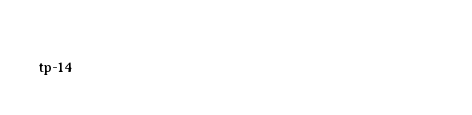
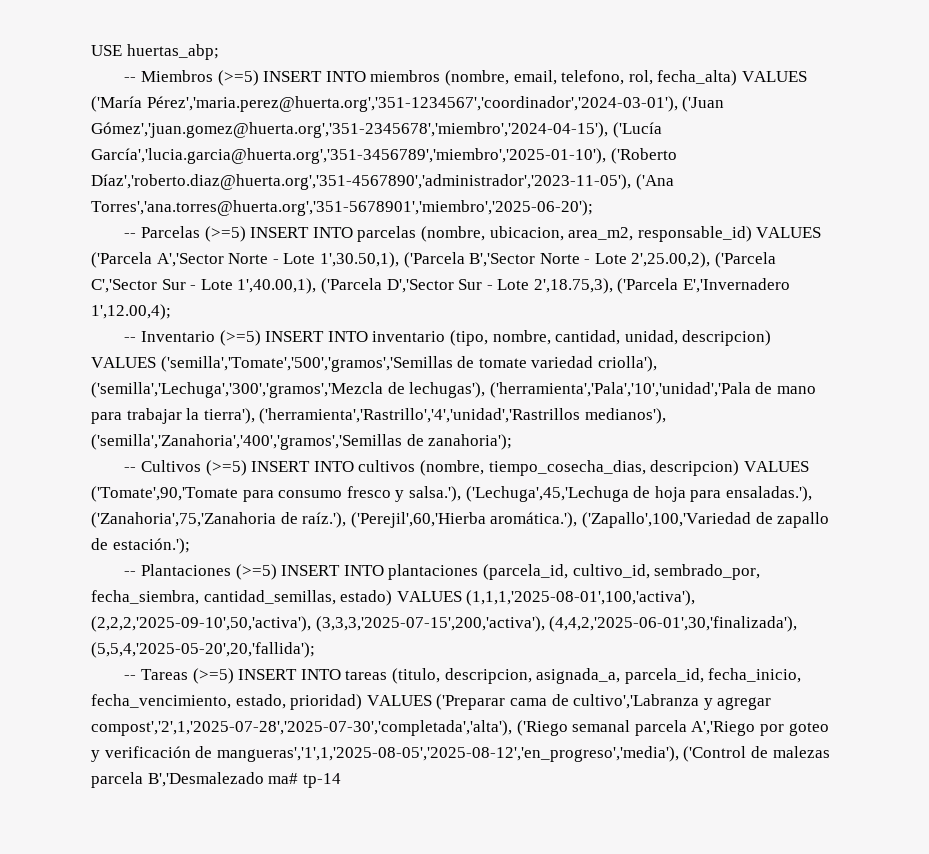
- tp-14
+ USE huertas_abp;
+ -- Miembros (>=5) INSERT INTO miembros (nombre, email, telefono, rol, fecha_alta) VALUES ('María Pérez','maria.perez@huerta.org','351-1234567','coordinador','2024-03-01'), ('Juan Gómez','juan.gomez@huerta.org','351-2345678','miembro','2024-04-15'), ('Lucía García','lucia.garcia@huerta.org','351-3456789','miembro','2025-01-10'), ('Roberto Díaz','roberto.diaz@huerta.org','351-4567890','administrador','2023-11-05'), ('Ana Torres','ana.torres@huerta.org','351-5678901','miembro','2025-06-20');
+ -- Parcelas (>=5) INSERT INTO parcelas (nombre, ubicacion, area_m2, responsable_id) VALUES ('Parcela A','Sector Norte - Lote 1',30.50,1), ('Parcela B','Sector Norte - Lote 2',25.00,2), ('Parcela C','Sector Sur - Lote 1',40.00,1), ('Parcela D','Sector Sur - Lote 2',18.75,3), ('Parcela E','Invernadero 1',12.00,4);
+ -- Inventario (>=5) INSERT INTO inventario (tipo, nombre, cantidad, unidad, descripcion) VALUES ('semilla','Tomate','500','gramos','Semillas de tomate variedad criolla'), ('semilla','Lechuga','300','gramos','Mezcla de lechugas'), ('herramienta','Pala','10','unidad','Pala de mano para trabajar la tierra'), ('herramienta','Rastrillo','4','unidad','Rastrillos medianos'), ('semilla','Zanahoria','400','gramos','Semillas de zanahoria');
+ -- Cultivos (>=5) INSERT INTO cultivos (nombre, tiempo_cosecha_dias, descripcion) VALUES ('Tomate',90,'Tomate para consumo fresco y salsa.'), ('Lechuga',45,'Lechuga de hoja para ensaladas.'), ('Zanahoria',75,'Zanahoria de raíz.'), ('Perejil',60,'Hierba aromática.'), ('Zapallo',100,'Variedad de zapallo de estación.');
+ -- Plantaciones (>=5) INSERT INTO plantaciones (parcela_id, cultivo_id, sembrado_por, fecha_siembra, cantidad_semillas, estado) VALUES (1,1,1,'2025-08-01',100,'activa'), (2,2,2,'2025-09-10',50,'activa'), (3,3,3,'2025-07-15',200,'activa'), (4,4,2,'2025-06-01',30,'finalizada'), (5,5,4,'2025-05-20',20,'fallida');
+ -- Tareas (>=5) INSERT INTO tareas (titulo, descripcion, asignada_a, parcela_id, fecha_inicio, fecha_vencimiento, estado, prioridad) VALUES ('Preparar cama de cultivo','Labranza y agregar compost','2',1,'2025-07-28','2025-07-30','completada','alta'), ('Riego semanal parcela A','Riego por goteo y verificación de mangueras','1',1,'2025-08-05','2025-08-12','en_progreso','media'), ('Control de malezas parcela B','Desmalezado ma# tp-14

